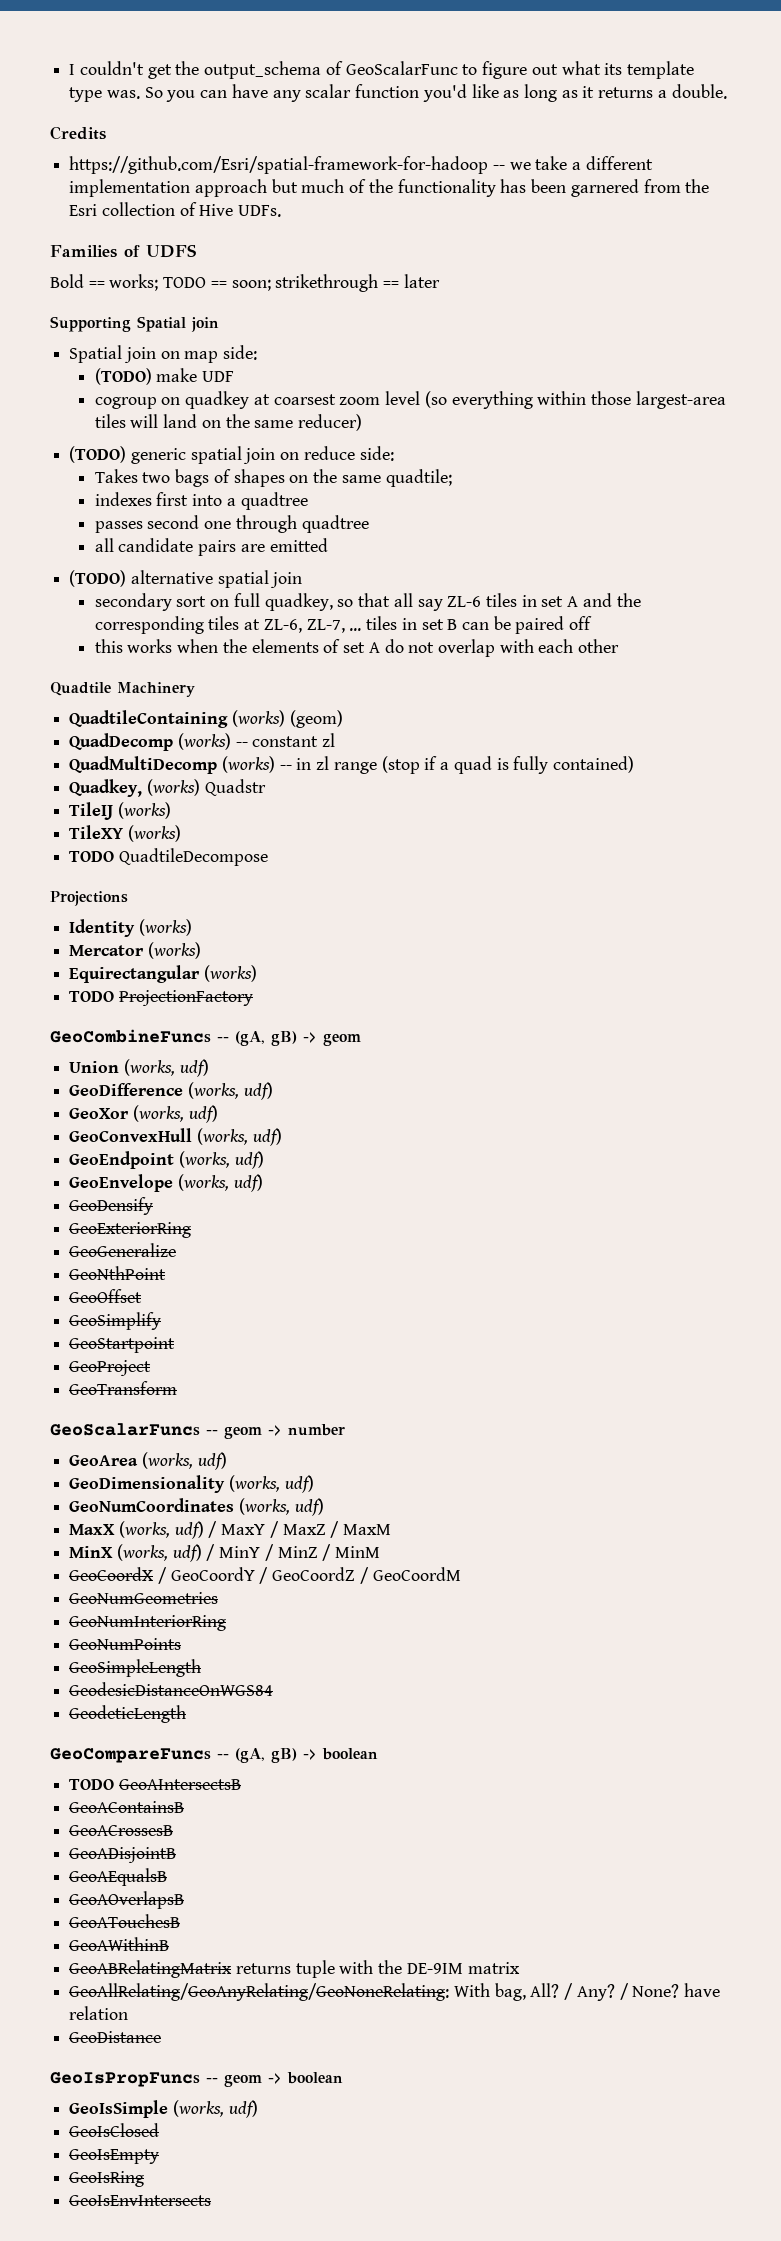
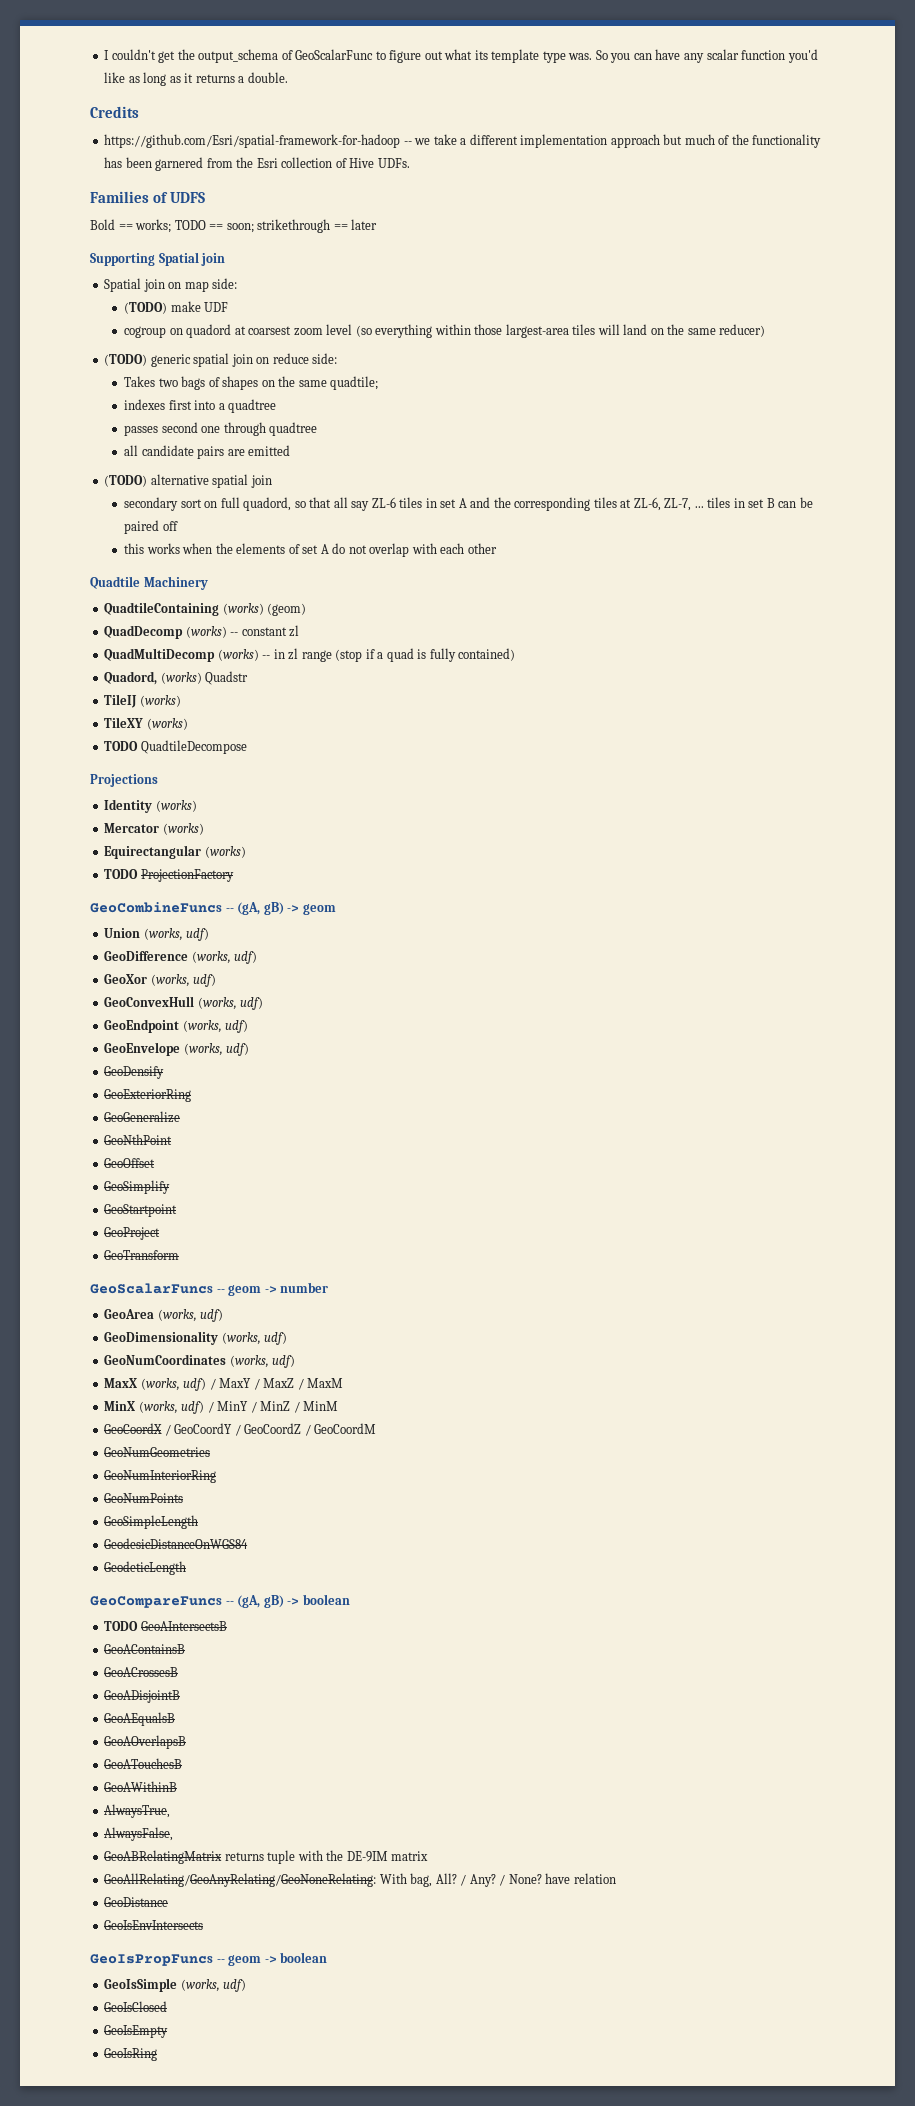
- cogroup on quadkey at coarsest zoom level (so everything within those largest-area tiles will land on the same reducer)
+ cogroup on quadord at coarsest zoom level (so everything within those largest-area tiles will land on the same reducer)
- secondary sort on full quadkey, so that all say ZL-6 tiles in set A and the corresponding tiles at ZL-6, ZL-7, ... tiles in set B can be paired off
+ secondary sort on full quadord, so that all say ZL-6 tiles in set A and the corresponding tiles at ZL-6, ZL-7, ... tiles in set B can be paired off
- Quadkey, (works) Quadstr
+ Quadord, (works) Quadstr
+ AlwaysTrue,
+ AlwaysFalse,
+ GeoIsEnvIntersects
- GeoIsEnvIntersects

